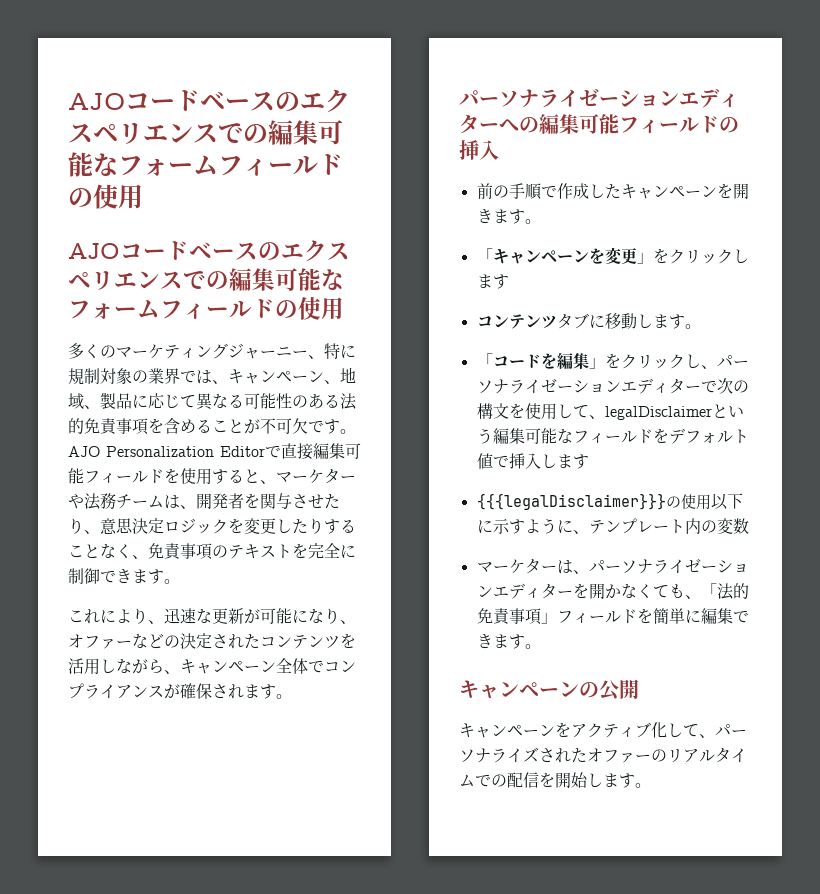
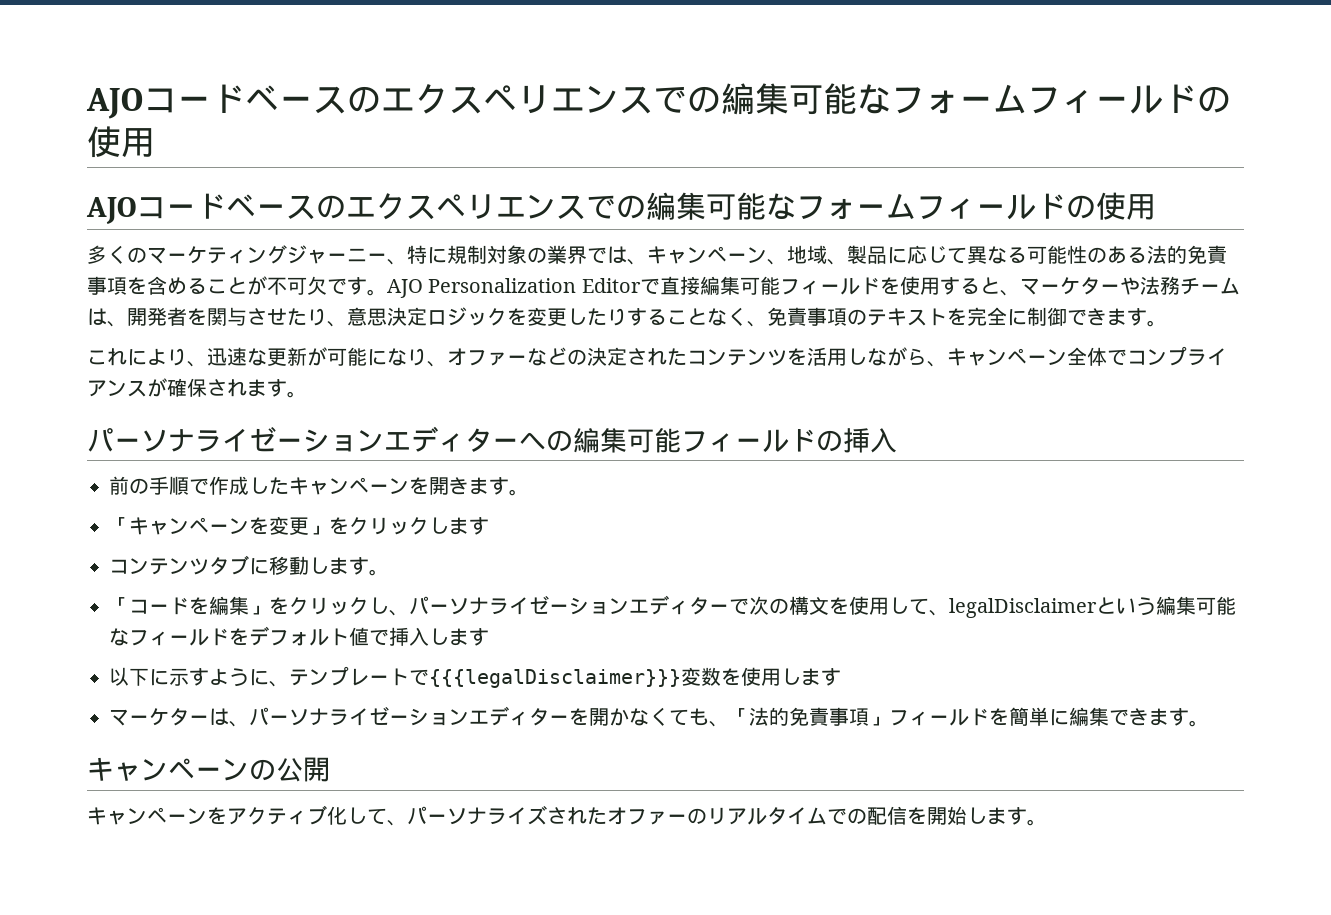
- {{{legalDisclaimer}}}の使用以下に示すように、テンプレート内の変数
+ 以下に示すように、テンプレートで{{{legalDisclaimer}}}変数を使用します

